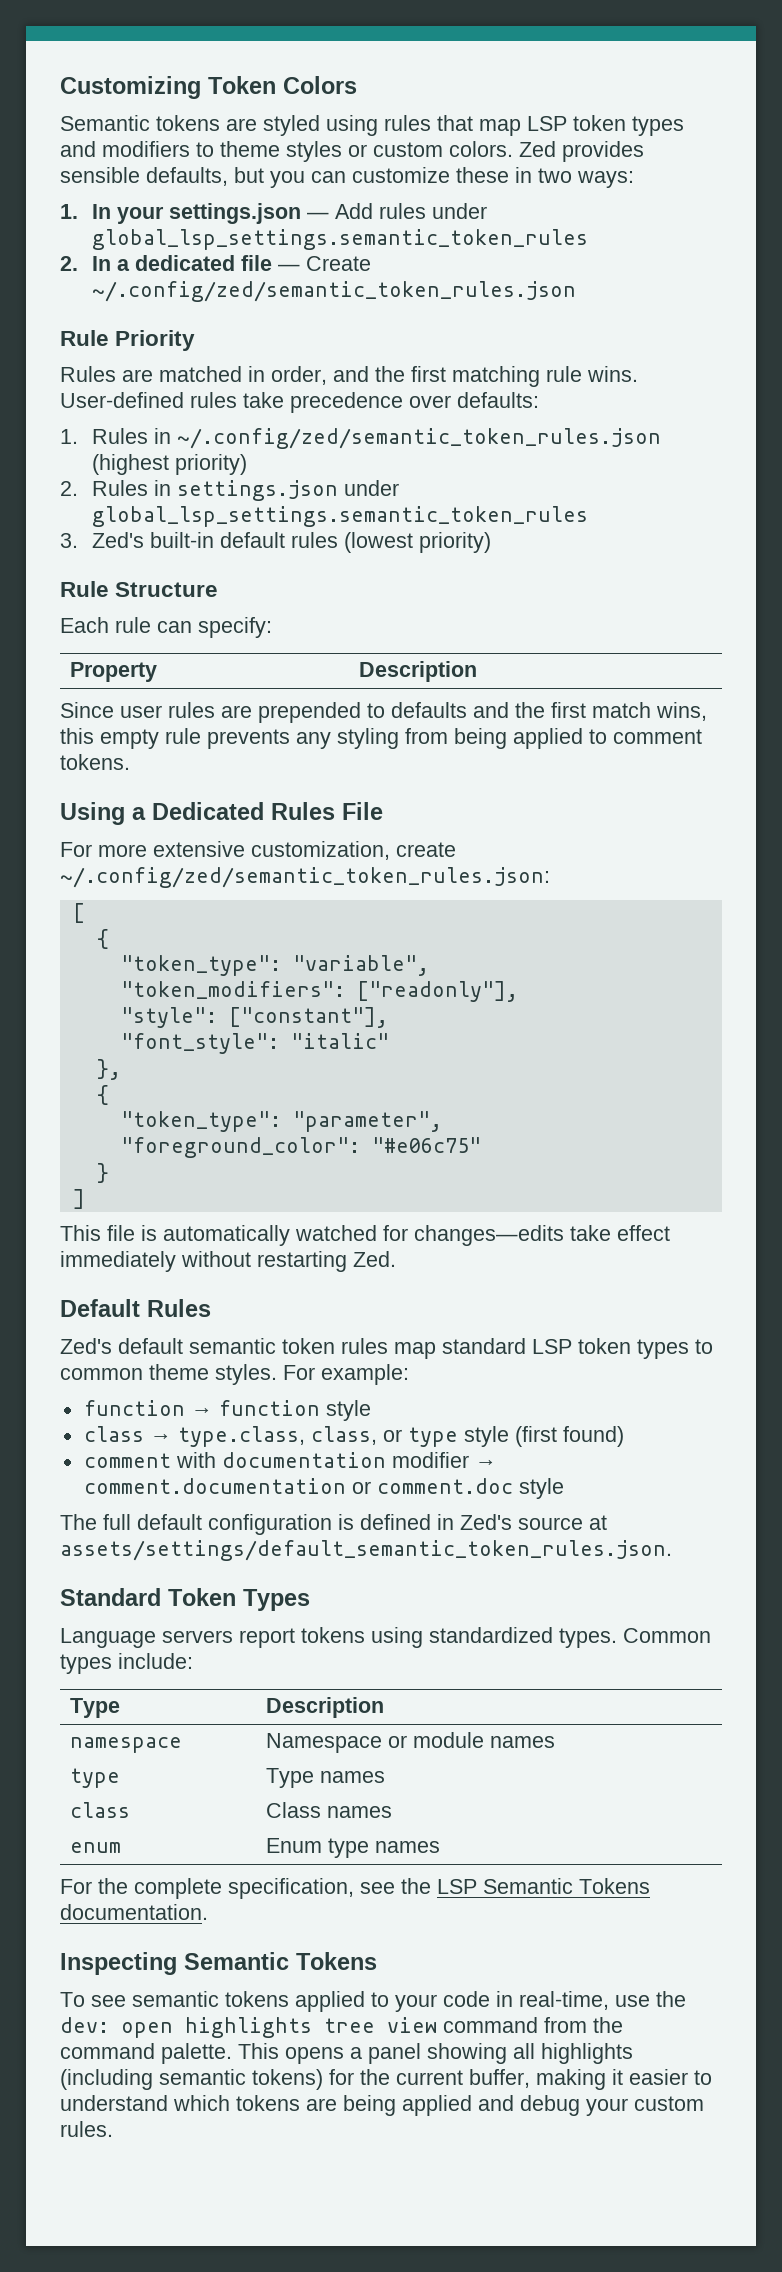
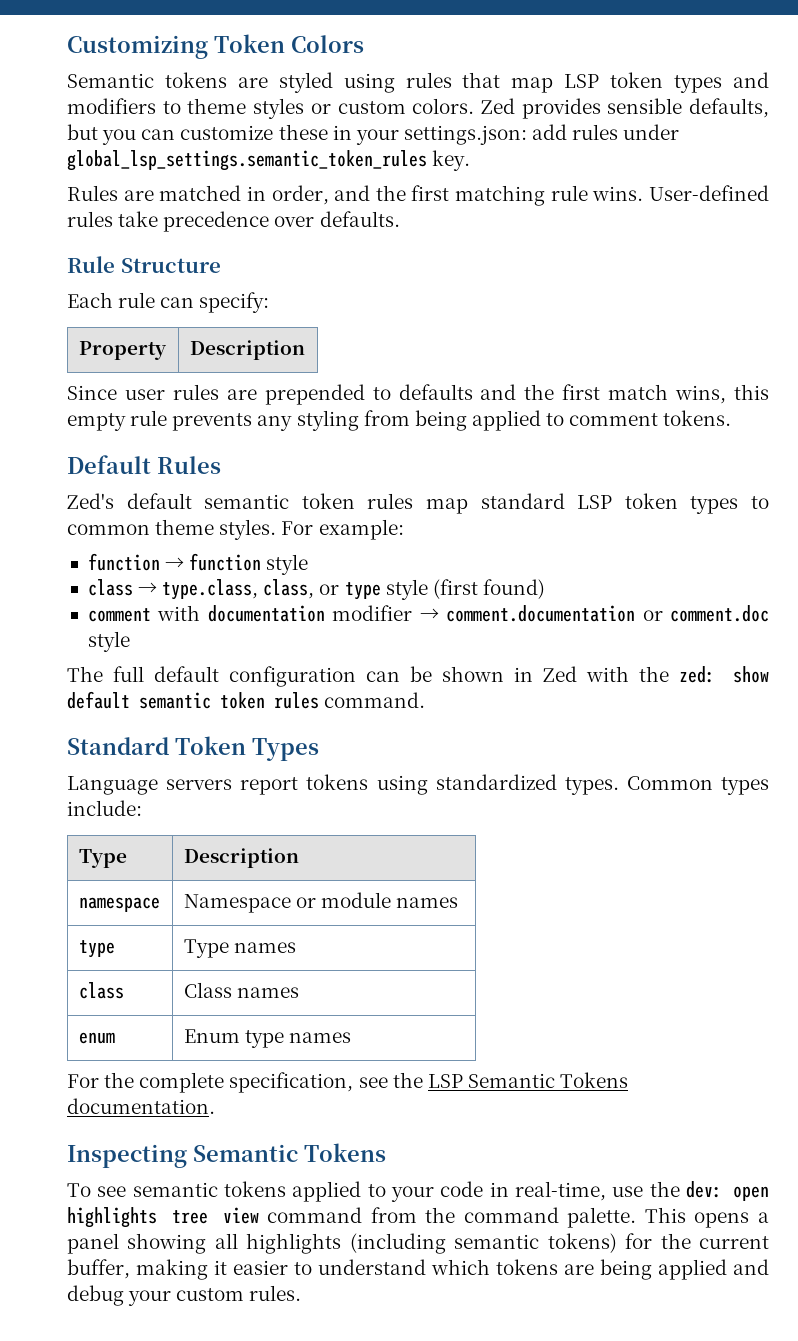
- Zed provides sensible defaults, but you can customize these in two ways:
- 1. In your settings.json — Add rules under global_lsp_settings.semantic_token_rules
- 2. In a dedicated file — Create ~/.config/zed/semantic_token_rules.json
- Rule Priority
+ Zed provides sensible defaults, but you can customize these in your settings.json: add rules under global_lsp_settings.semantic_token_rules key.
- User-defined rules take precedence over defaults:
- 1. Rules in ~/.config/zed/semantic_token_rules.json (highest priority)
- 2. Rules in settings.json under global_lsp_settings.semantic_token_rules
- 3. Zed's built-in default rules (lowest priority)
+ User-defined rules take precedence over defaults.
- Using a Dedicated Rules File
- For more extensive customization, create ~/.config/zed/semantic_token_rules.json:
- [
- {
- "token_type": "variable",
- "token_modifiers": ["readonly"],
- "style": ["constant"],
- "font_style": "italic"
- },
- {
- "token_type": "parameter",
- "foreground_color": "#e06c75"
- }
- ]
- This file is automatically watched for changes—edits take effect immediately without restarting Zed.
- The full default configuration is defined in Zed's source at assets/settings/default_semantic_token_rules.json.
+ The full default configuration can be shown in Zed with the zed: show default semantic token rules command.

